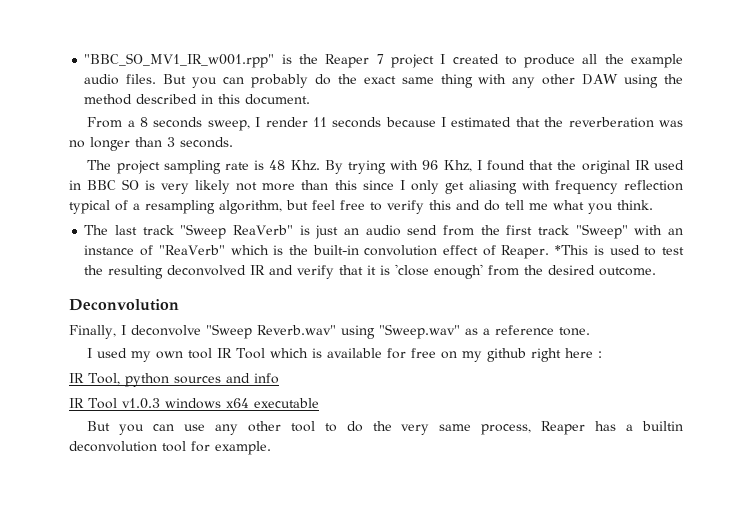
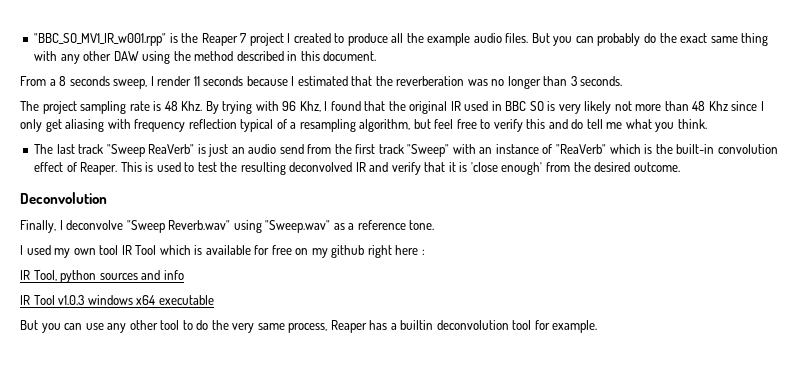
- The project sampling rate is 48 Khz. By trying with 96 Khz, I found that the original IR used in BBC SO is very likely not more than this since I only get aliasing with frequency reflection typical of a resampling algorithm, but feel free to verify this and do tell me what you think.
+ The project sampling rate is 48 Khz. By trying with 96 Khz, I found that the original IR used in BBC SO is very likely not more than 48 Khz since I only get aliasing with frequency reflection typical of a resampling algorithm, but feel free to verify this and do tell me what you think.
- *This is used to test the resulting deconvolved IR and verify that it is 'close enough' from the desired outcome.
+ This is used to test the resulting deconvolved IR and verify that it is 'close enough' from the desired outcome.

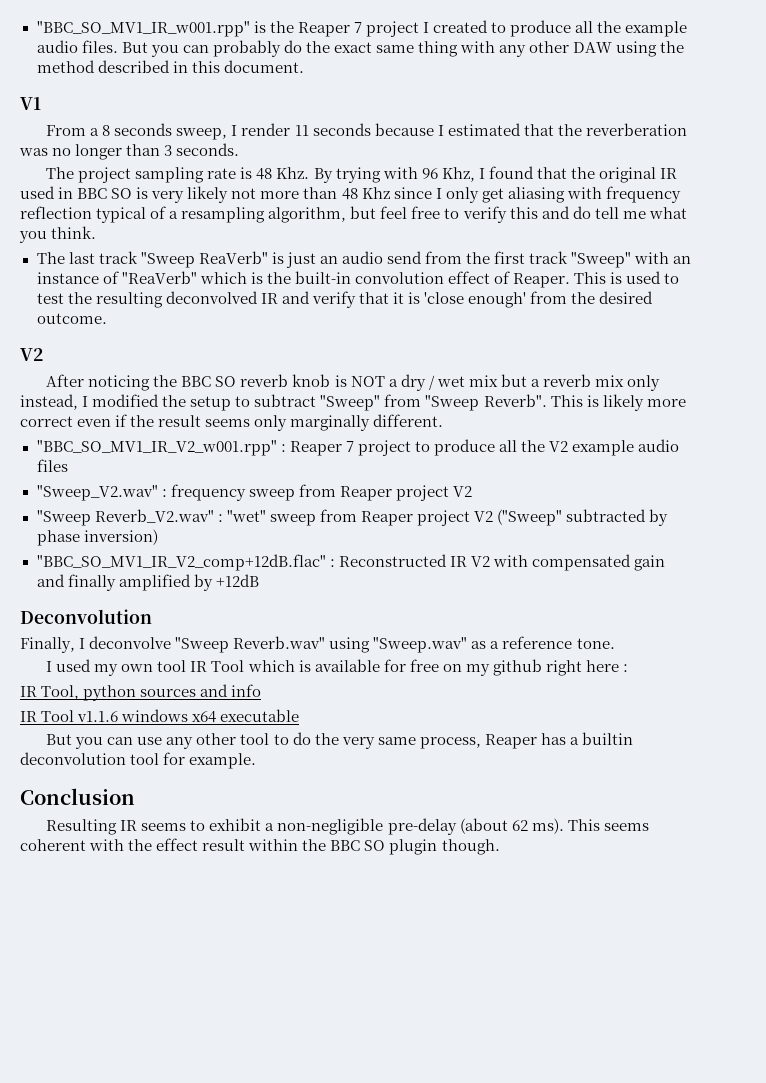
+ V1
  This is used to test the resulting deconvolved IR and verify that it is 'close enough' from the desired outcome.
+ V2
+ After noticing the BBC SO reverb knob is NOT a dry / wet mix but a reverb mix only instead, I modified the setup to subtract "Sweep" from "Sweep Reverb". This is likely more correct even if the result seems only marginally different.
+ "BBC_SO_MV1_IR_V2_w001.rpp" : Reaper 7 project to produce all the V2 example audio files
+ "Sweep_V2.wav" : frequency sweep from Reaper project V2
+ "Sweep Reverb_V2.wav" : "wet" sweep from Reaper project V2 ("Sweep" subtracted by phase inversion)
+ "BBC_SO_MV1_IR_V2_comp+12dB.flac" : Reconstructed IR V2 with compensated gain and finally amplified by +12dB
- IR Tool v1.0.3 windows x64 executable
+ IR Tool v1.1.6 windows x64 executable
+ Conclusion
+ Resulting IR seems to exhibit a non-negligible pre-delay (about 62 ms). This seems coherent with the effect result within the BBC SO plugin though.

